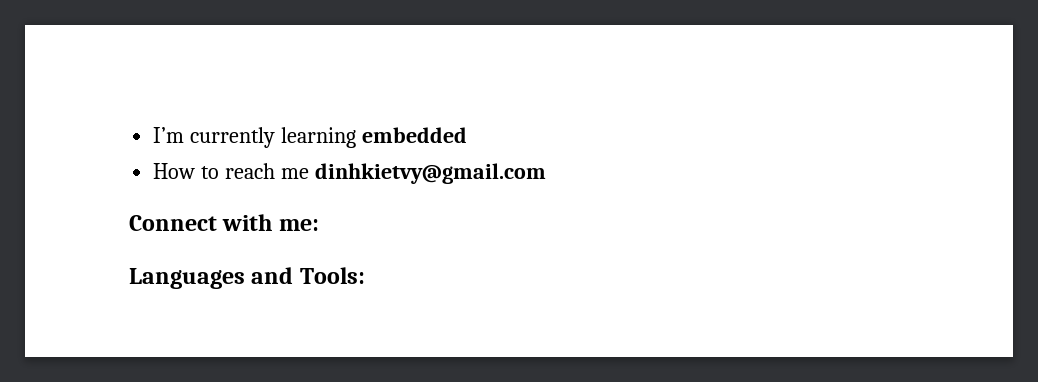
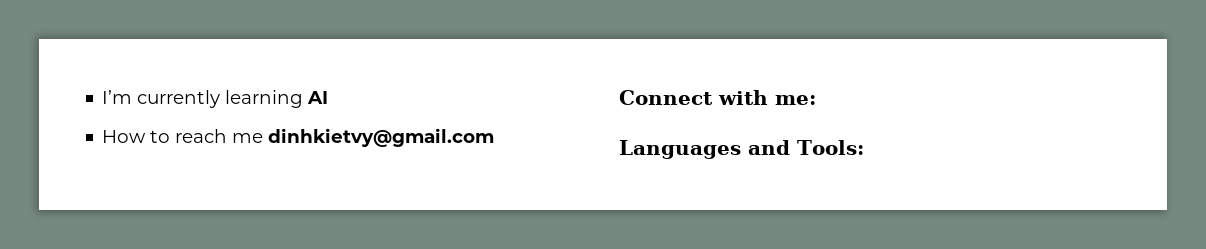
- I’m currently learning embedded
+ I’m currently learning AI

